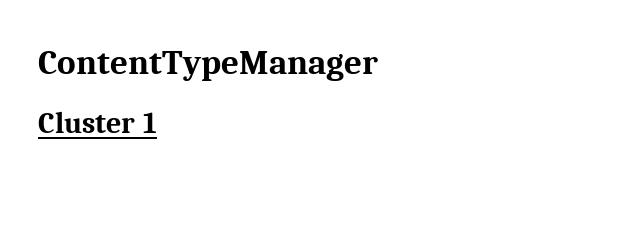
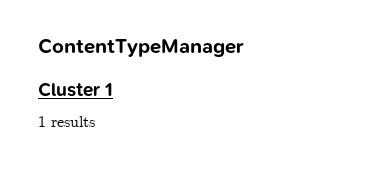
+ 1 results

